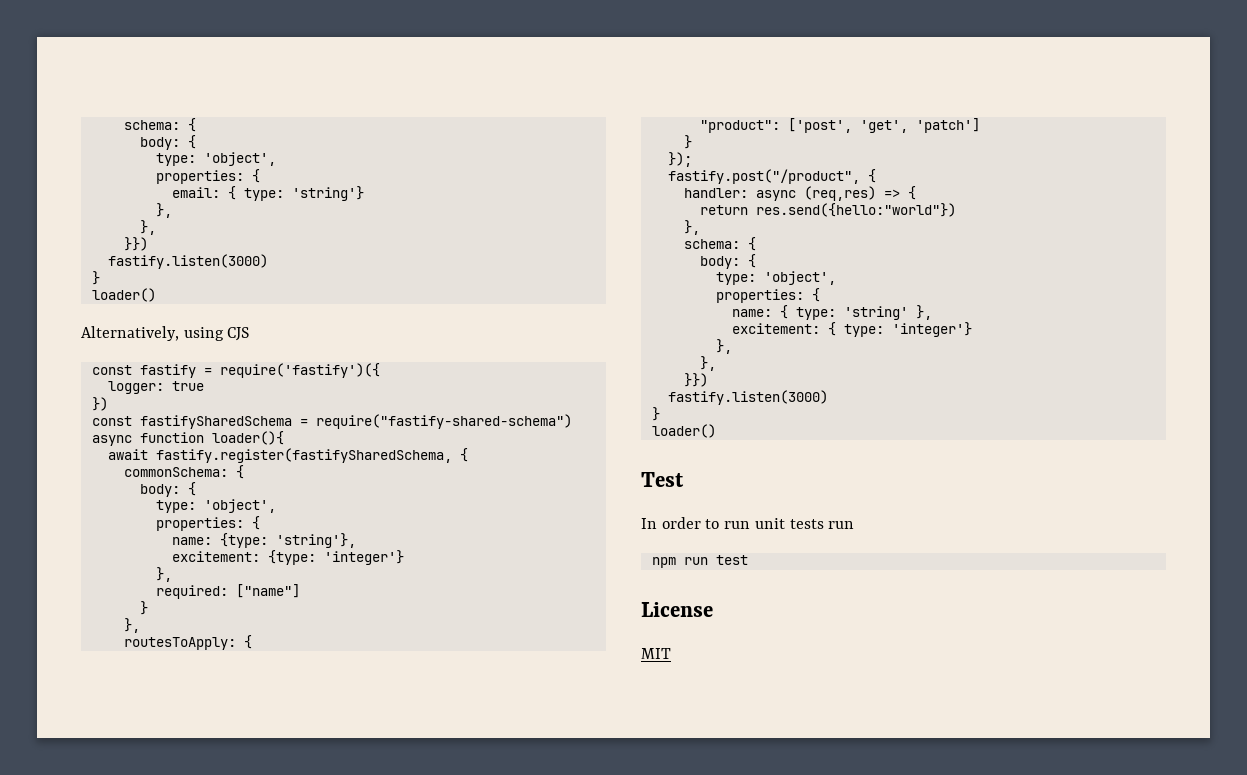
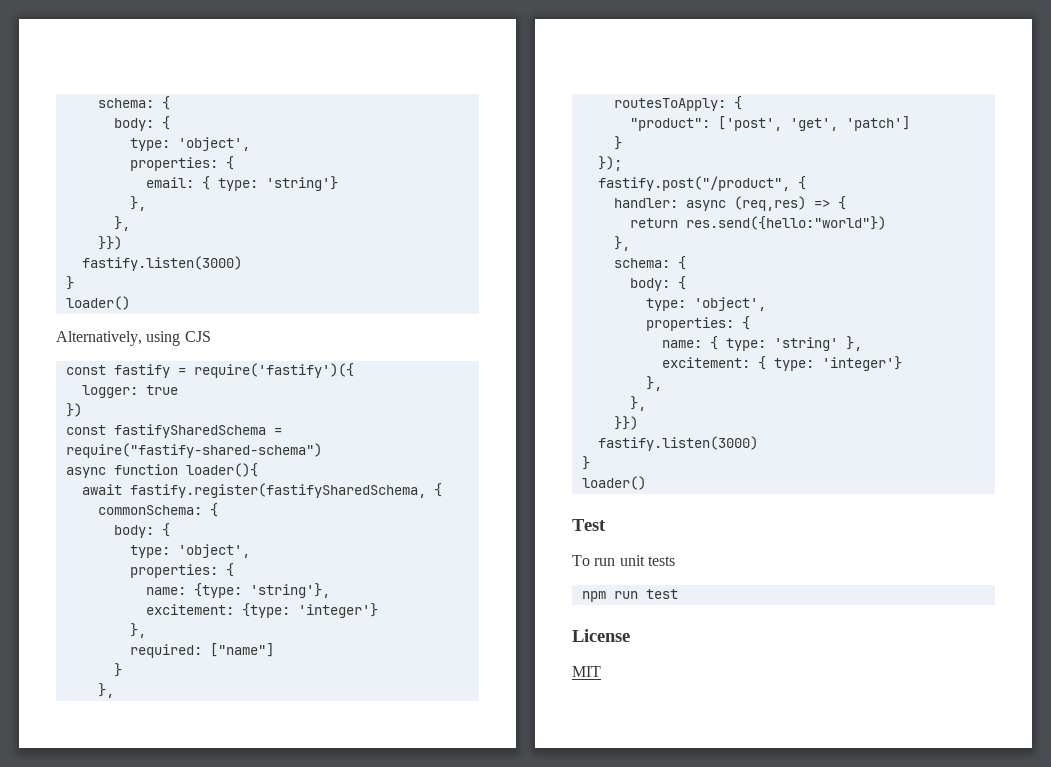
- In order to run unit tests run
+ To run unit tests

